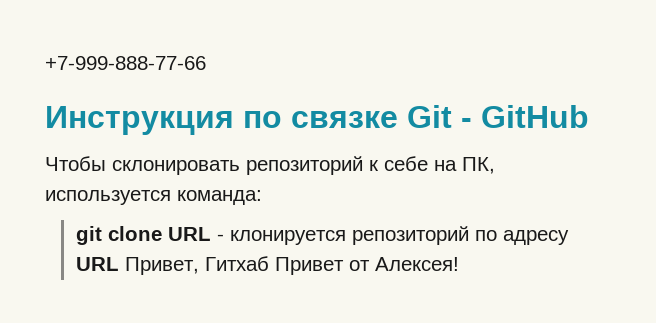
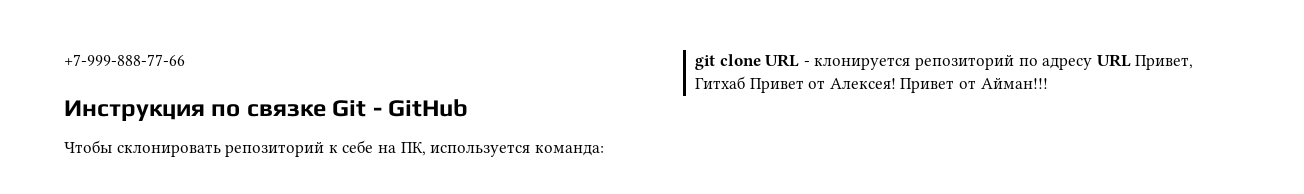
+ Привет от Айман!!!

